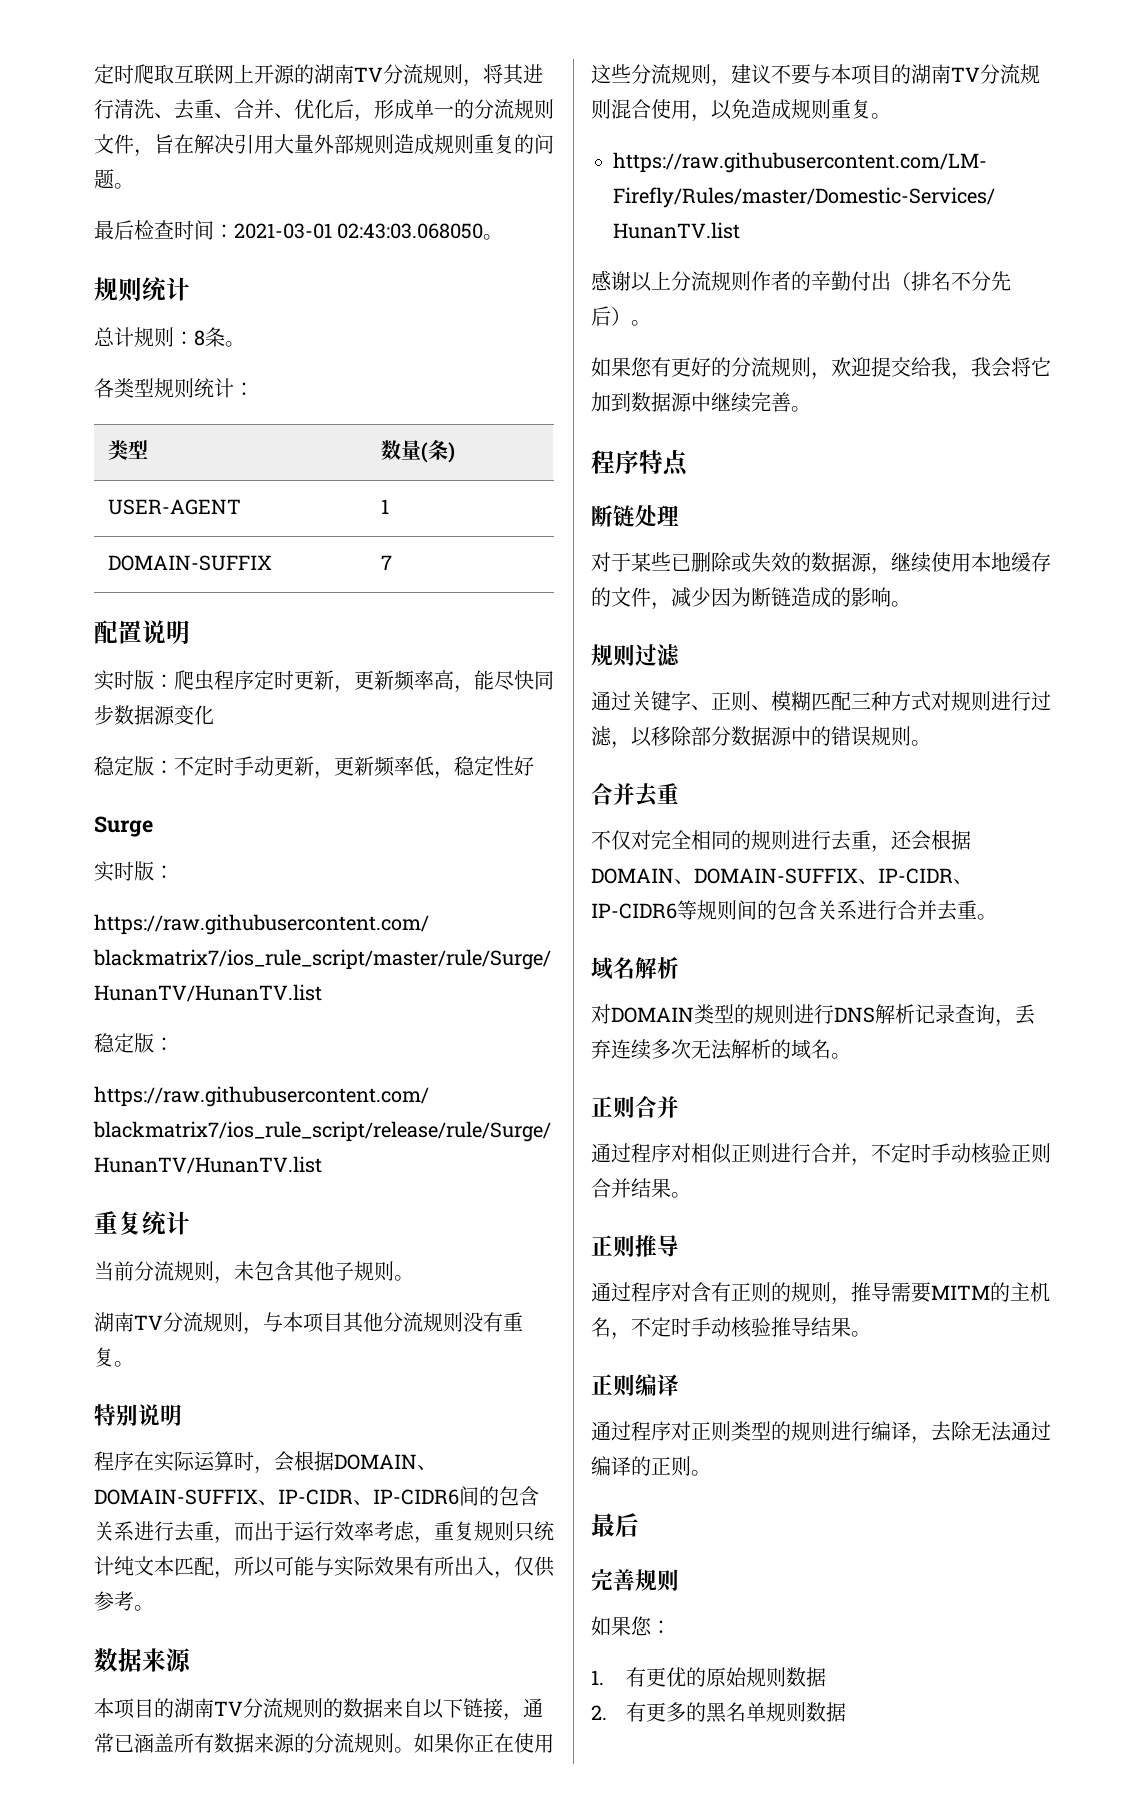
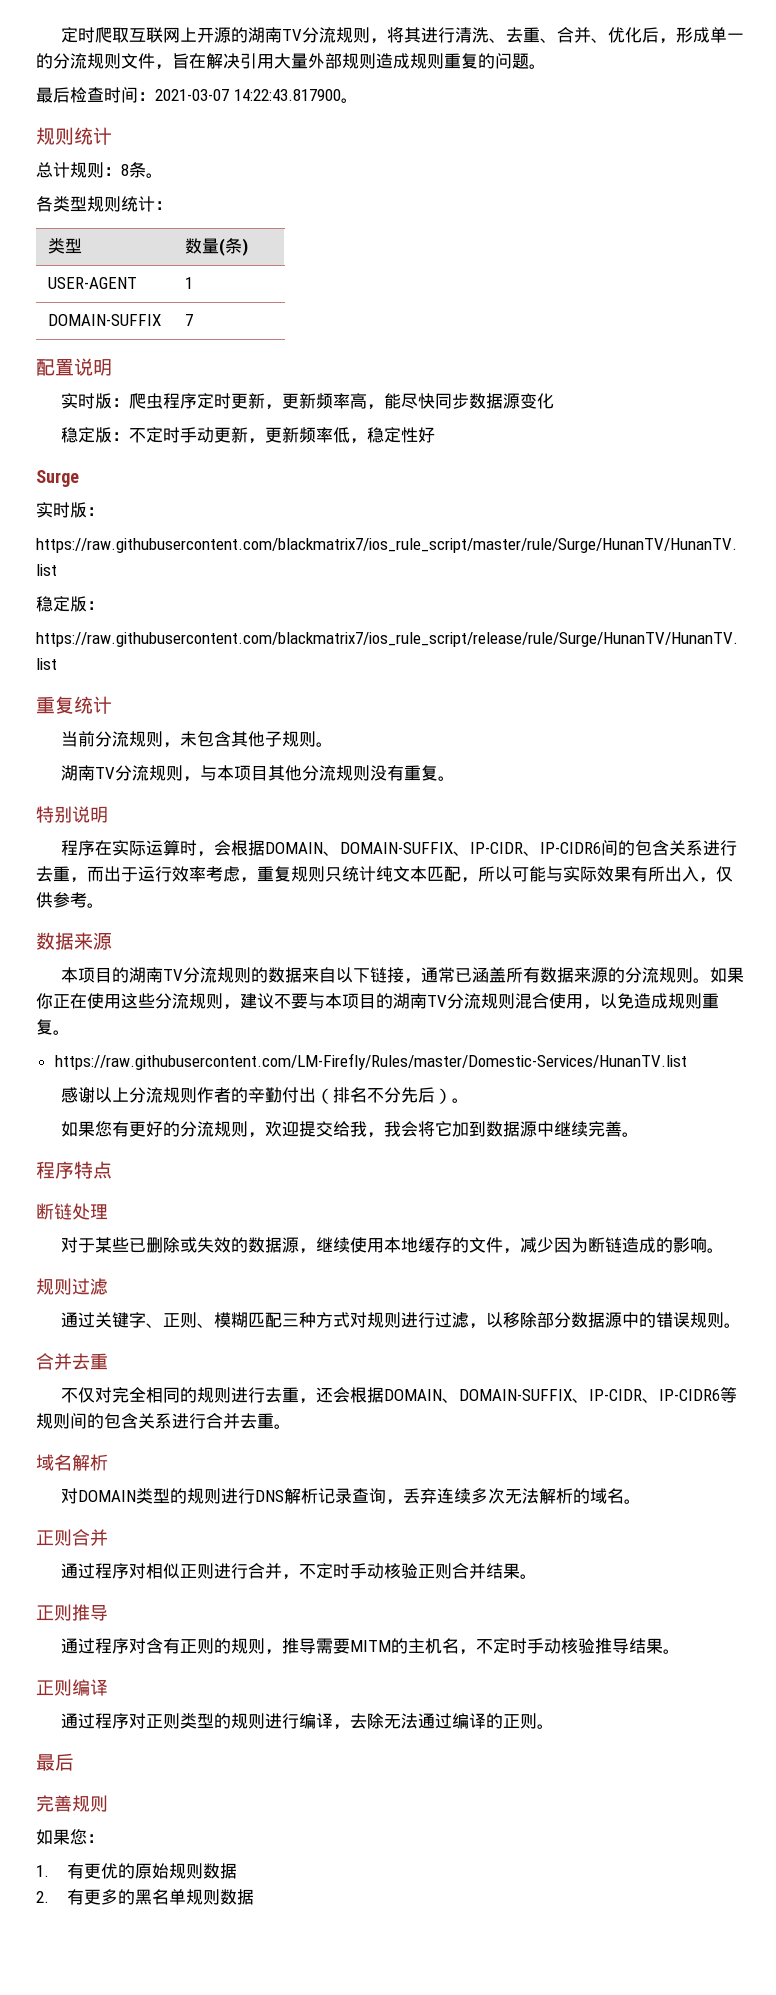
- 最后检查时间：2021-03-01 02:43:03.068050。
+ 最后检查时间：2021-03-07 14:22:43.817900。

